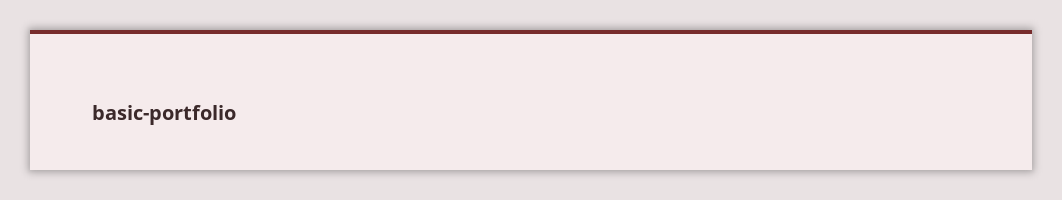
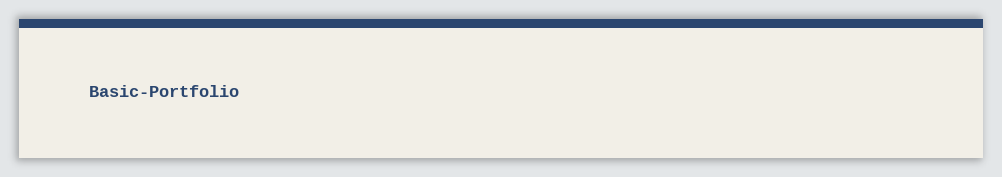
- basic-portfolio
+ Basic-Portfolio

